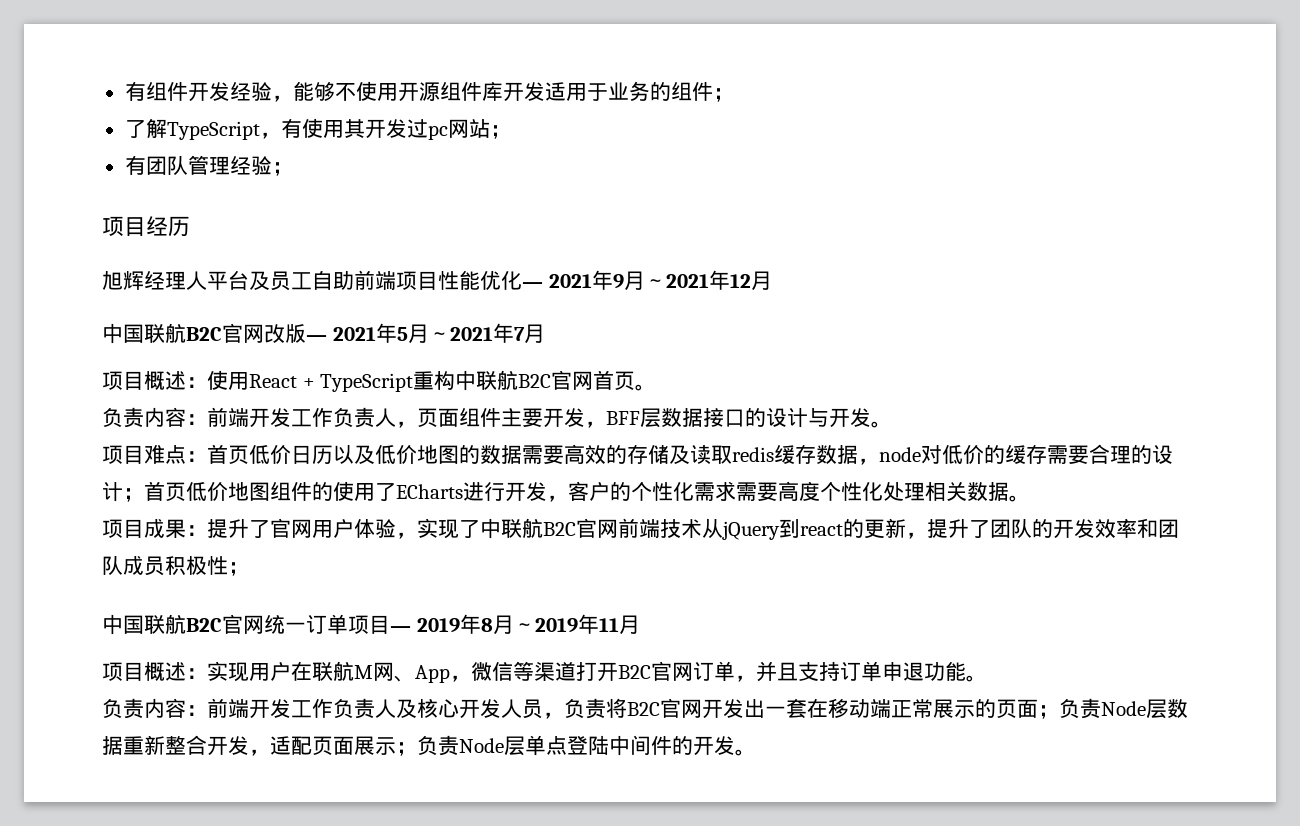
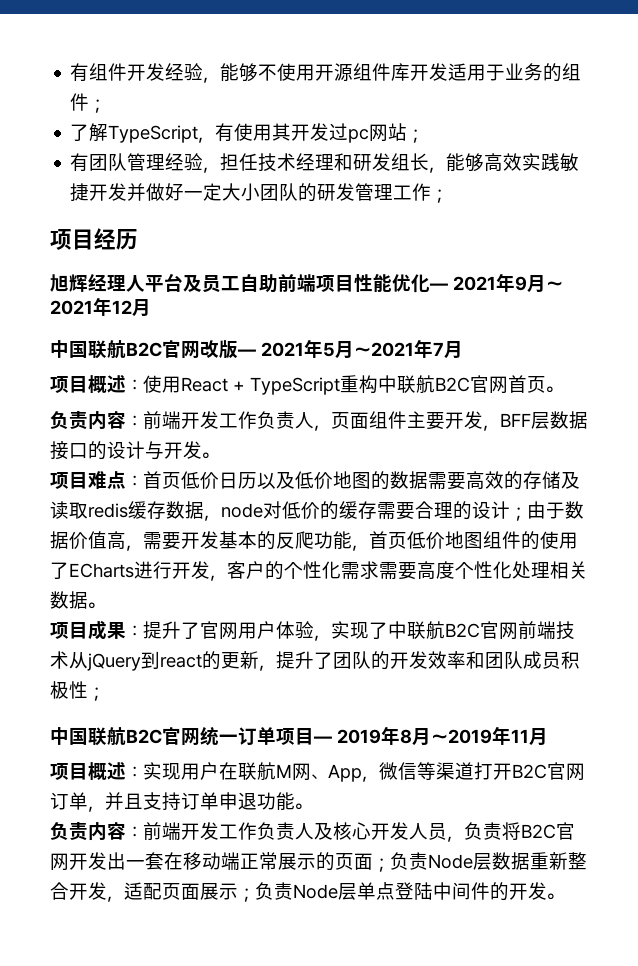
- 有团队管理经验；
+ 有团队管理经验，担任技术经理和研发组长，能够高效实践敏捷开发并做好一定大小团队的研发管理工作；
- 项目难点：首页低价日历以及低价地图的数据需要高效的存储及读取redis缓存数据，node对低价的缓存需要合理的设计；首页低价地图组件的使用了ECharts进行开发，客户的个性化需求需要高度个性化处理相关数据。
+ 项目难点：首页低价日历以及低价地图的数据需要高效的存储及读取redis缓存数据，node对低价的缓存需要合理的设计；由于数据价值高，需要开发基本的反爬功能，首页低价地图组件的使用了ECharts进行开发，客户的个性化需求需要高度个性化处理相关数据。

